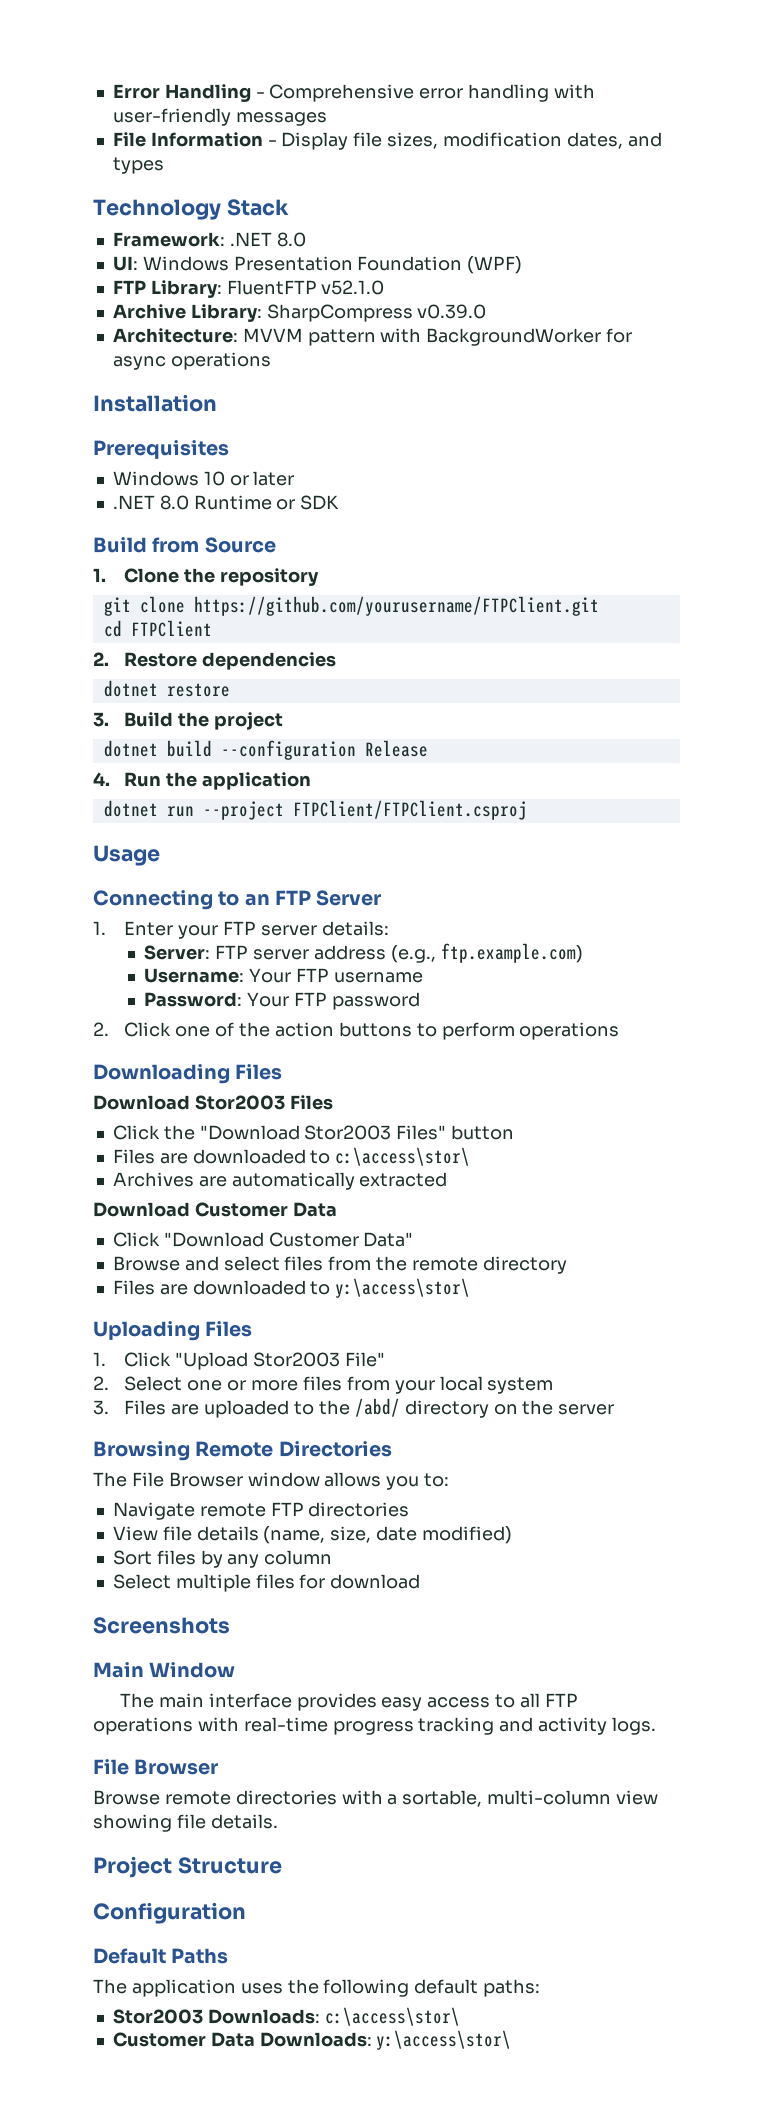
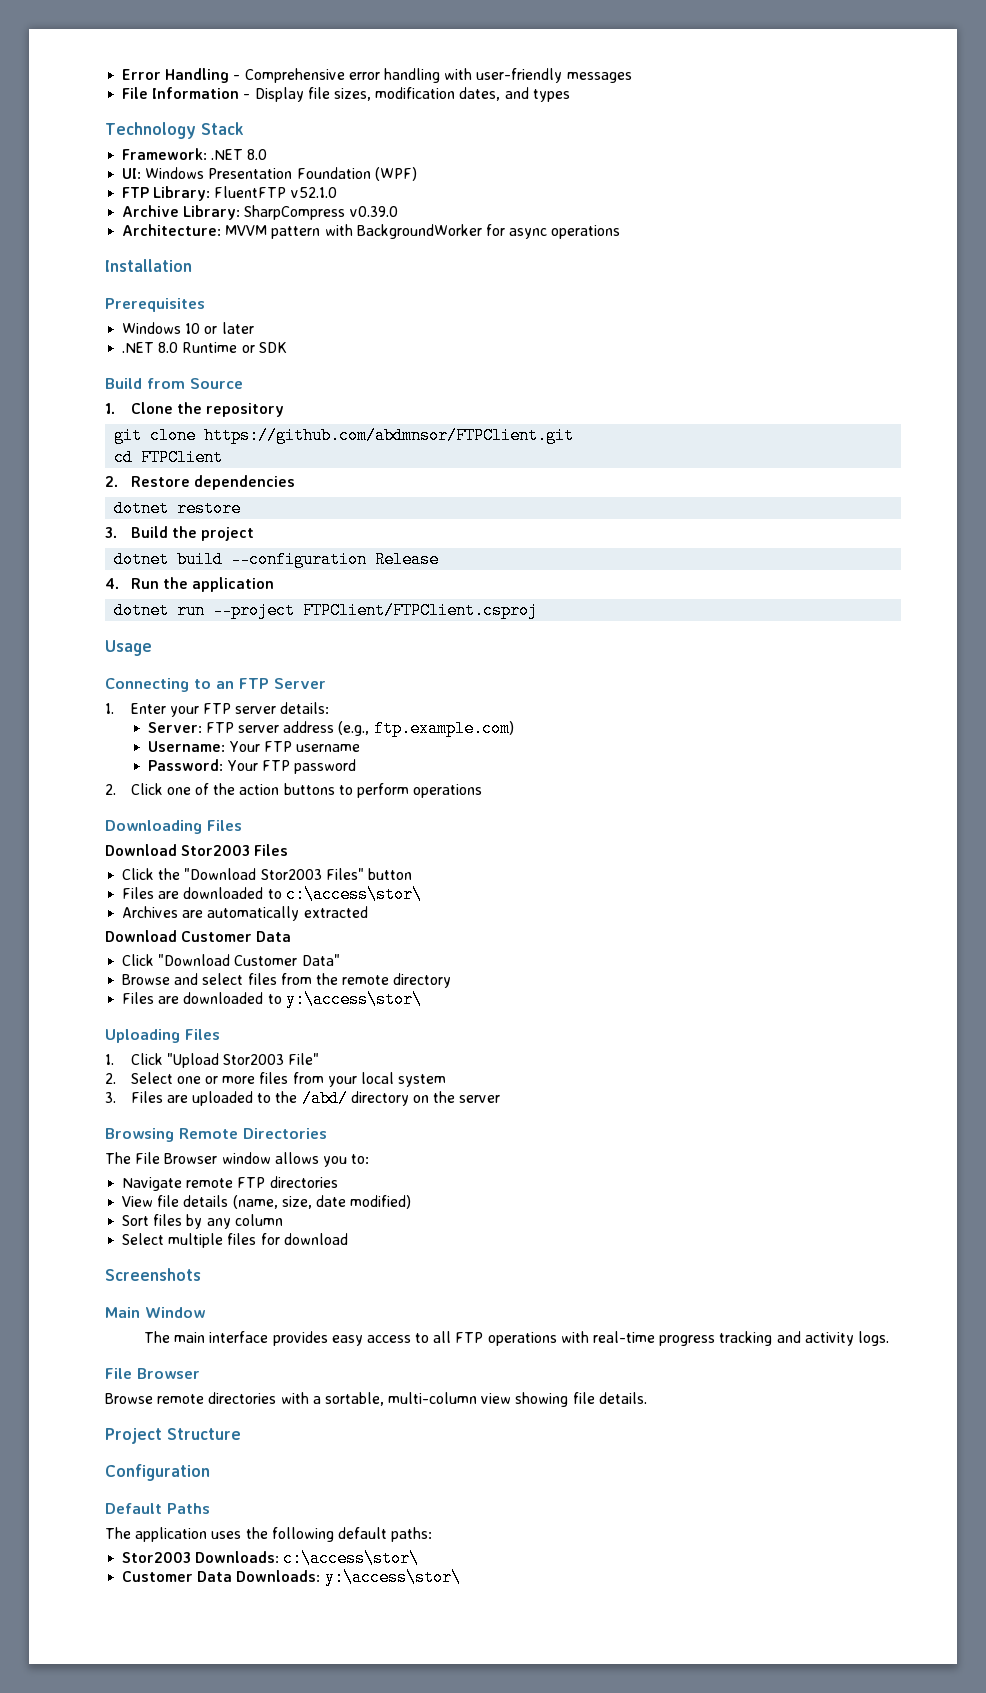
- git clone https://github.com/yourusername/FTPClient.git
+ git clone https://github.com/abdmnsor/FTPClient.git

